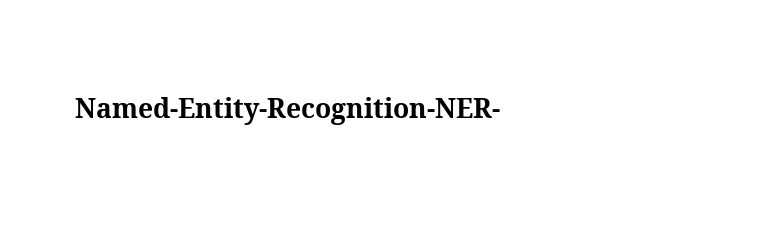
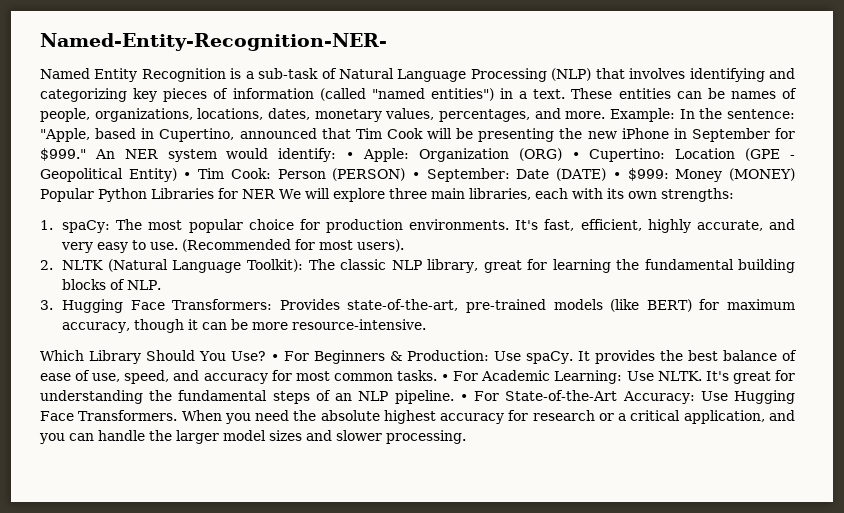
+ Named Entity Recognition is a sub-task of Natural Language Processing (NLP) that involves identifying and categorizing key pieces of information (called "named entities") in a text. These entities can be names of people, organizations, locations, dates, monetary values, percentages, and more. Example: In the sentence: "Apple, based in Cupertino, announced that Tim Cook will be presenting the new iPhone in September for $999." An NER system would identify: • Apple: Organization (ORG) • Cupertino: Location (GPE - Geopolitical Entity) • Tim Cook: Person (PERSON) • September: Date (DATE) • $999: Money (MONEY) Popular Python Libraries for NER We will explore three main libraries, each with its own strengths:
+ 1. spaCy: The most popular choice for production environments. It's fast, efficient, highly accurate, and very easy to use. (Recommended for most users).
+ 2. NLTK (Natural Language Toolkit): The classic NLP library, great for learning the fundamental building blocks of NLP.
+ 3. Hugging Face Transformers: Provides state-of-the-art, pre-trained models (like BERT) for maximum accuracy, though it can be more resource-intensive.
+ Which Library Should You Use? • For Beginners & Production: Use spaCy. It provides the best balance of ease of use, speed, and accuracy for most common tasks. • For Academic Learning: Use NLTK. It's great for understanding the fundamental steps of an NLP pipeline. • For State-of-the-Art Accuracy: Use Hugging Face Transformers. When you need the absolute highest accuracy for research or a critical application, and you can handle the larger model sizes and slower processing.

